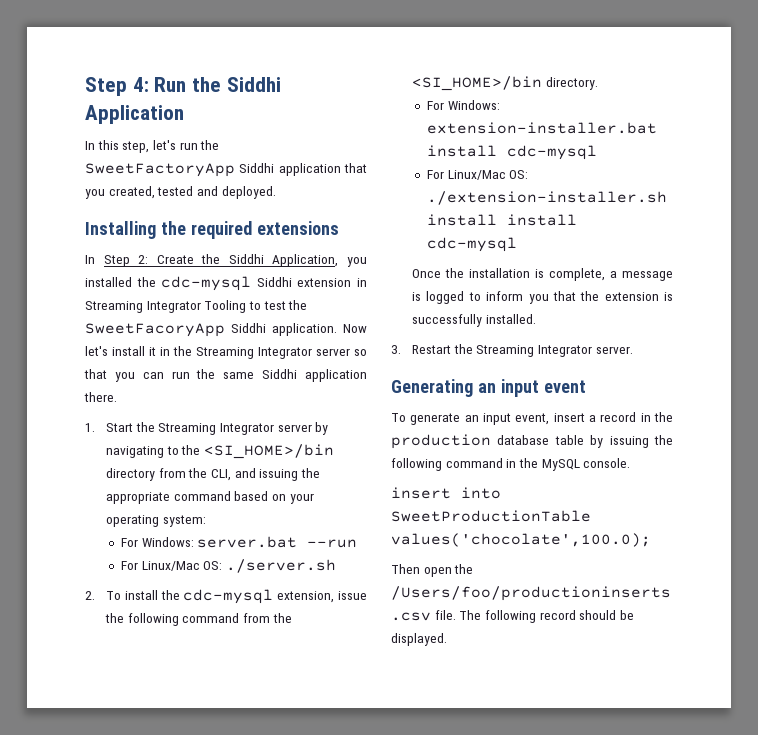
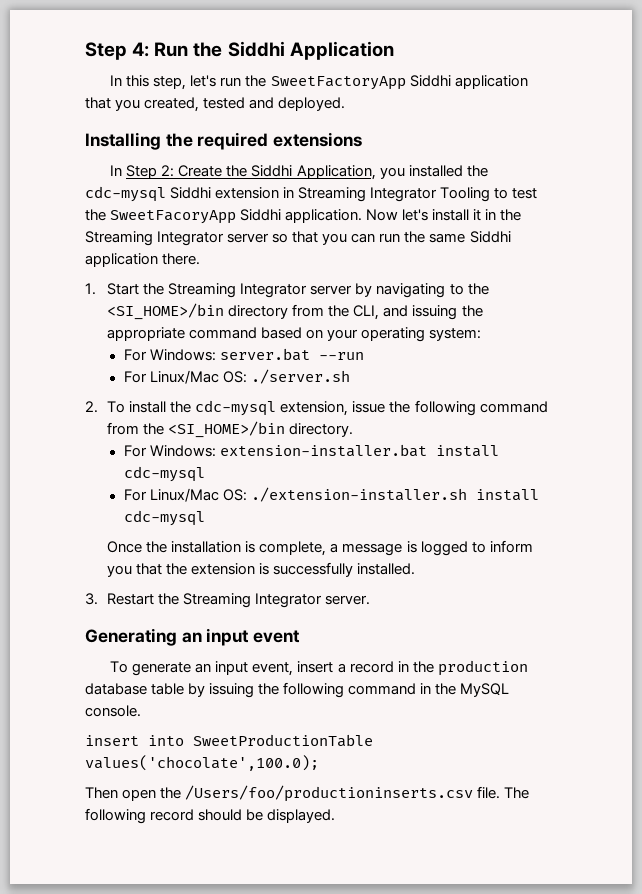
- For Linux/Mac OS: ./extension-installer.sh install install cdc-mysql
+ For Linux/Mac OS: ./extension-installer.sh install cdc-mysql

